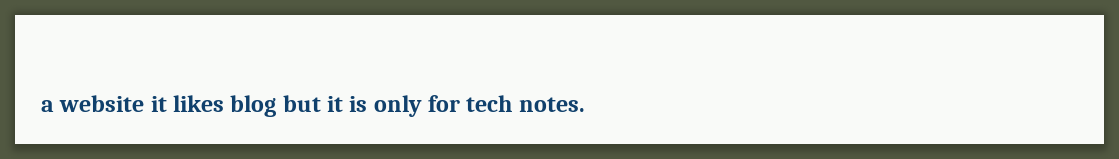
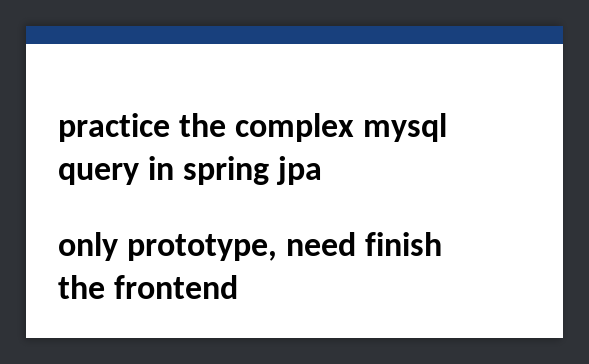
- a website it likes blog but it is only for tech notes.
+ practice the complex mysql query in spring jpa
+ only prototype, need finish the frontend

